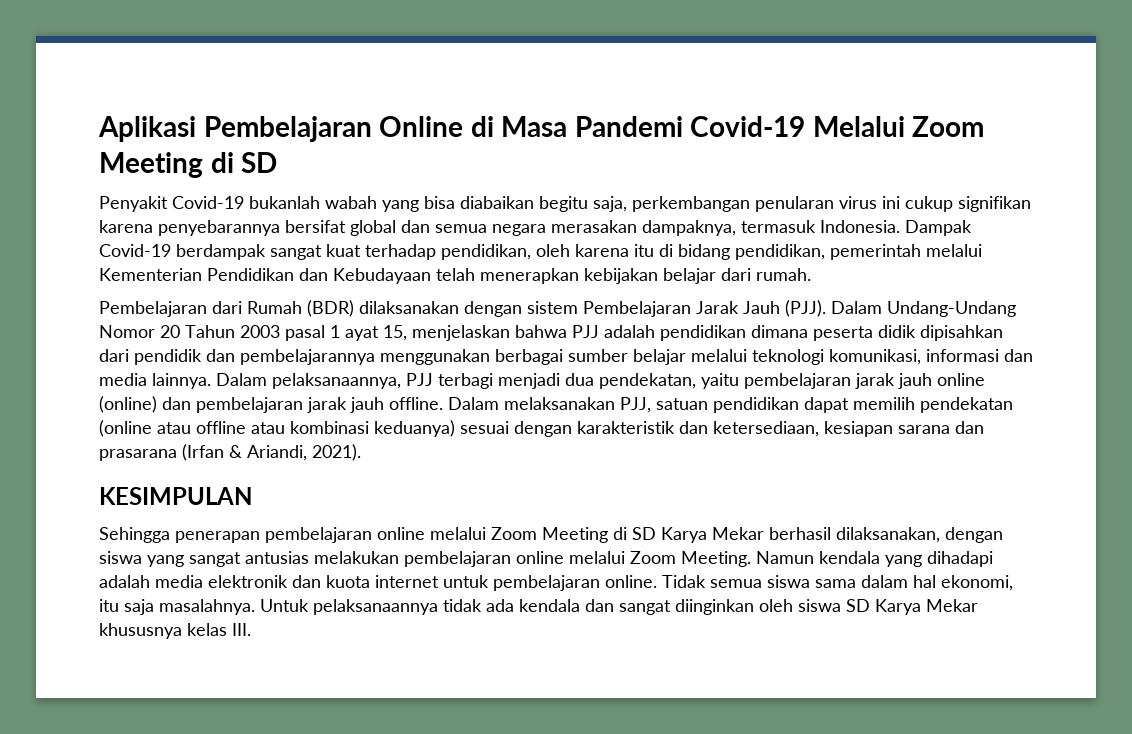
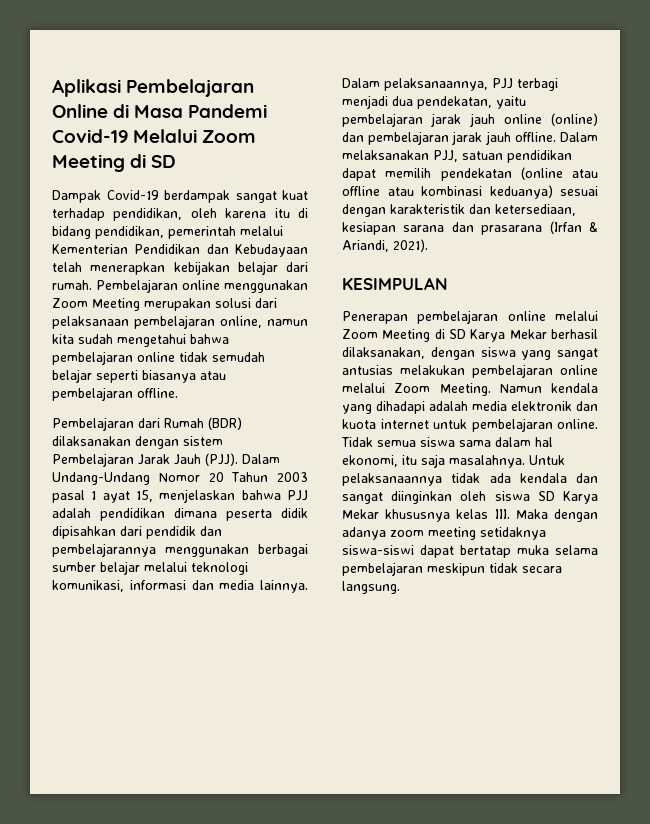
- Penyakit Covid-19 bukanlah wabah yang bisa diabaikan begitu saja, perkembangan penularan virus ini cukup signifikan karena penyebarannya bersifat global dan semua negara merasakan dampaknya, termasuk Indonesia.
+ Pembelajaran online menggunakan Zoom Meeting merupakan solusi dari pelaksanaan pembelajaran online, namun kita sudah mengetahui bahwa pembelajaran online tidak semudah belajar seperti biasanya atau pembelajaran offline.
- Sehingga penerapan pembelajaran online melalui Zoom Meeting di SD Karya Mekar berhasil dilaksanakan, dengan siswa yang sangat antusias melakukan pembelajaran online melalui Zoom Meeting.
+ Penerapan pembelajaran online melalui Zoom Meeting di SD Karya Mekar berhasil dilaksanakan, dengan siswa yang sangat antusias melakukan pembelajaran online melalui Zoom Meeting.
- Untuk pelaksanaannya tidak ada kendala dan sangat diinginkan oleh siswa SD Karya Mekar khususnya kelas III.
+ Untuk pelaksanaannya tidak ada kendala dan sangat diinginkan oleh siswa SD Karya Mekar khususnya kelas III. Maka dengan adanya zoom meeting setidaknya siswa-siswi dapat bertatap muka selama pembelajaran meskipun tidak secara langsung.

